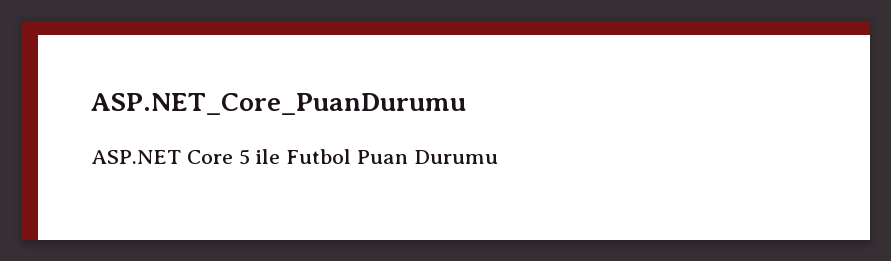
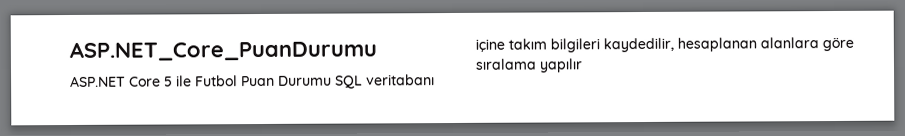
- ASP.NET Core 5 ile Futbol Puan Durumu
+ ASP.NET Core 5 ile Futbol Puan Durumu SQL veritabanı içine takım bilgileri kaydedilir, hesaplanan alanlara göre sıralama yapılır

